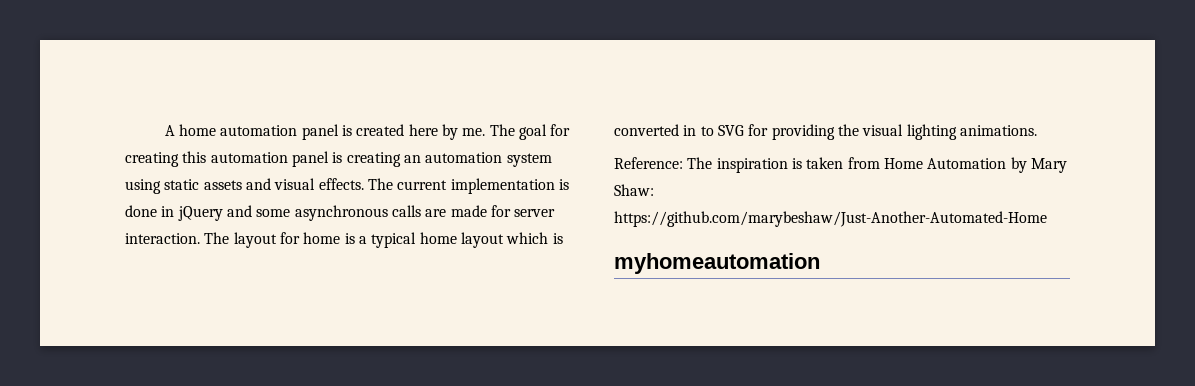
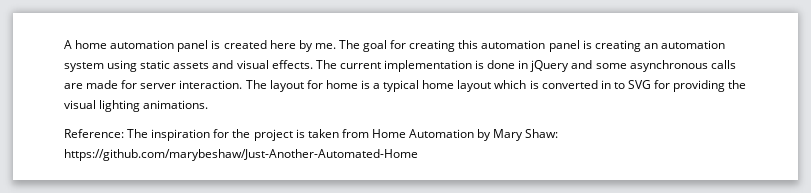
- Reference: The inspiration is taken from Home Automation by Mary Shaw: https://github.com/marybeshaw/Just-Another-Automated-Home
+ Reference: The inspiration for the project is taken from Home Automation by Mary Shaw: https://github.com/marybeshaw/Just-Another-Automated-Home
- myhomeautomation

